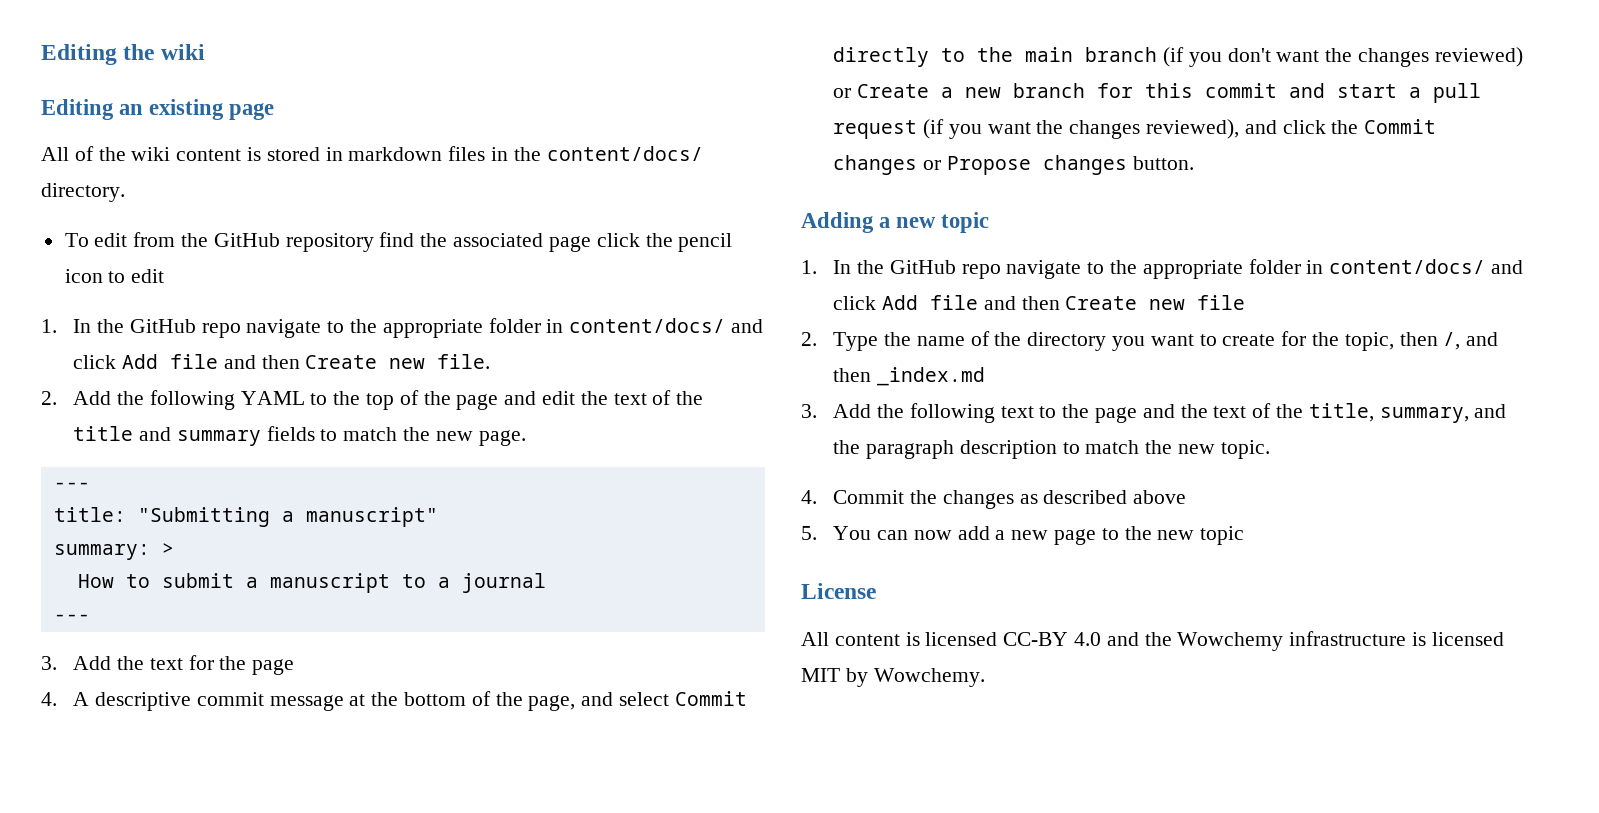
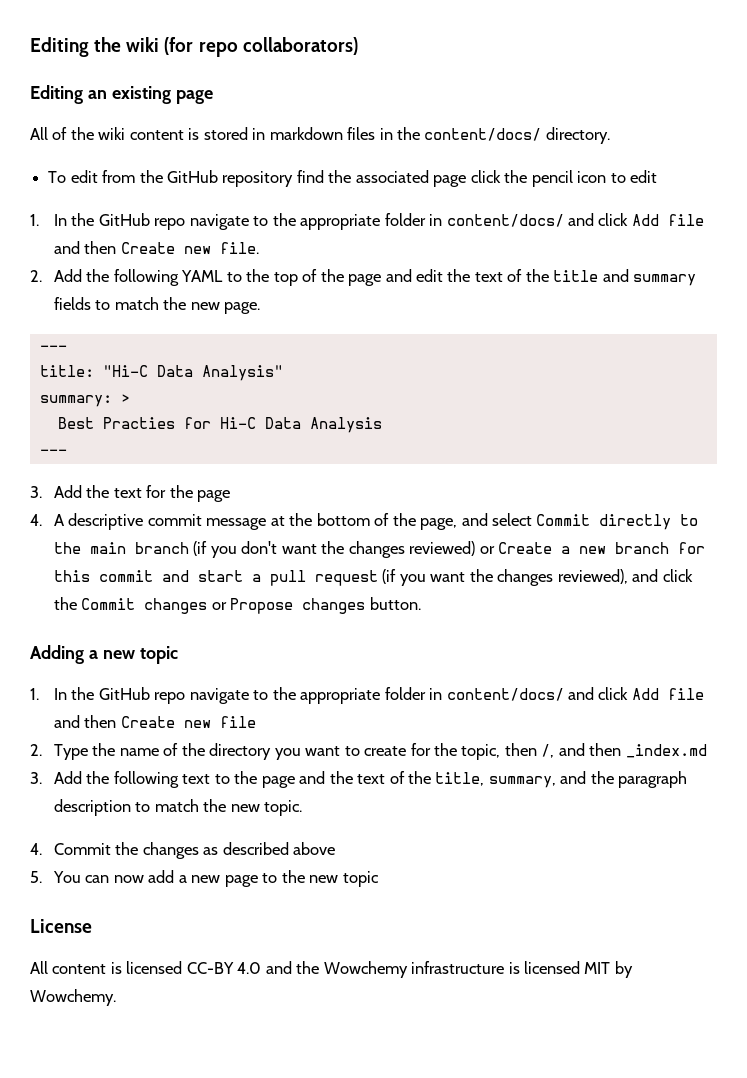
- Editing the wiki
+ Editing the wiki (for repo collaborators)
- title: "Submitting a manuscript"
+ title: "Hi-C Data Analysis"
- How to submit a manuscript to a journal
+ Best Practies for Hi-C Data Analysis

